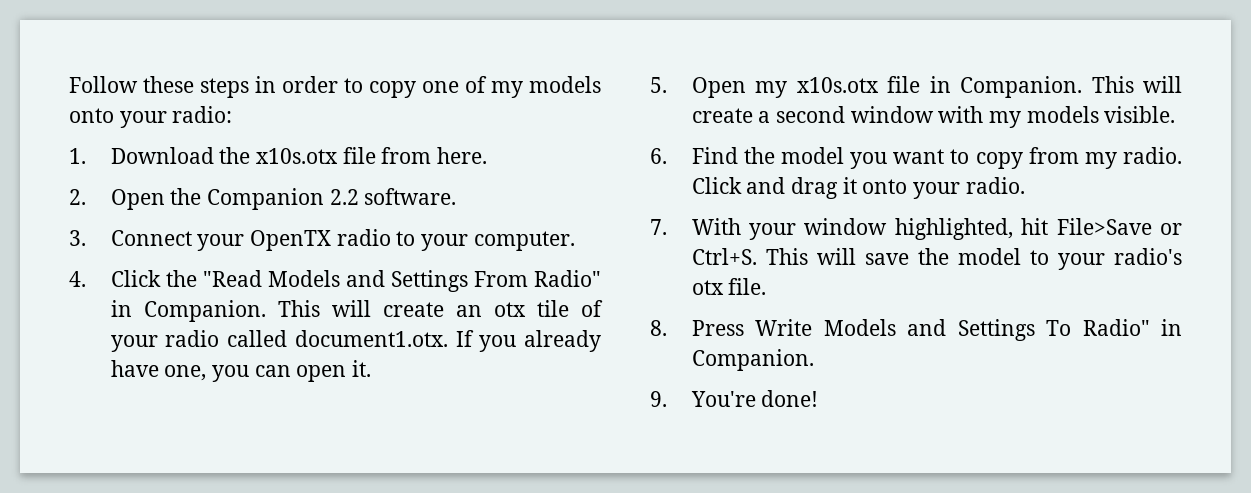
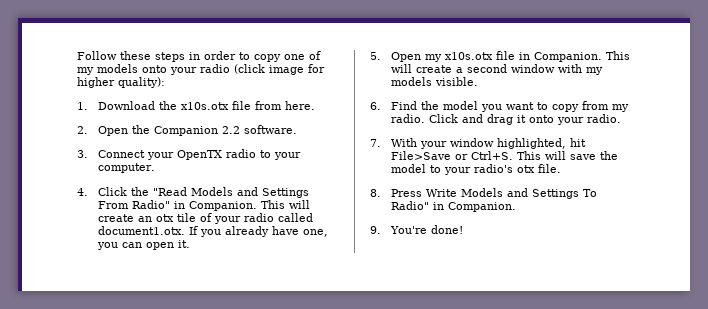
- Follow these steps in order to copy one of my models onto your radio:
+ Follow these steps in order to copy one of my models onto your radio (click image for higher quality):

